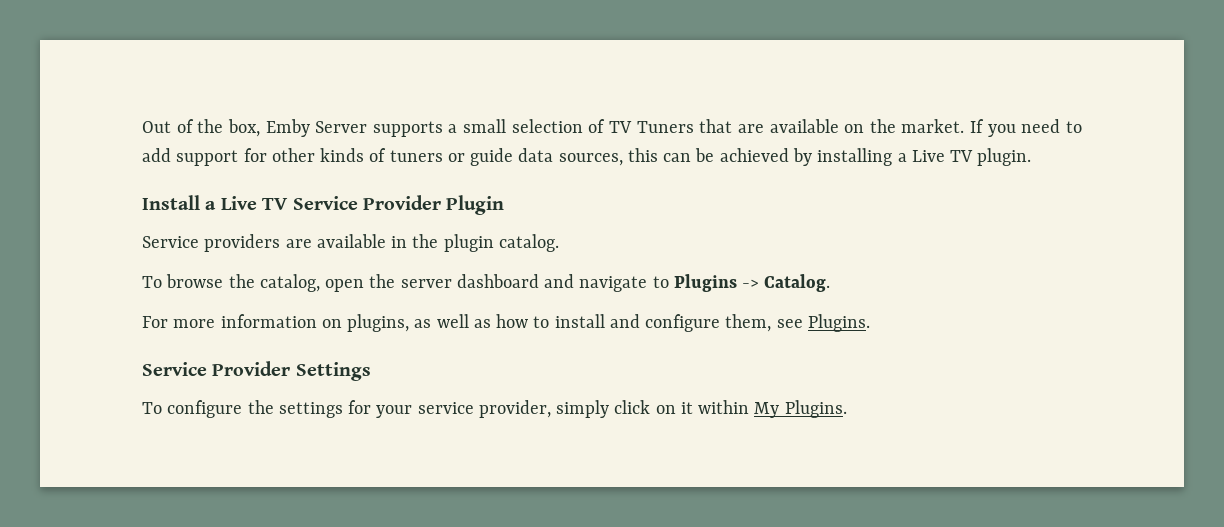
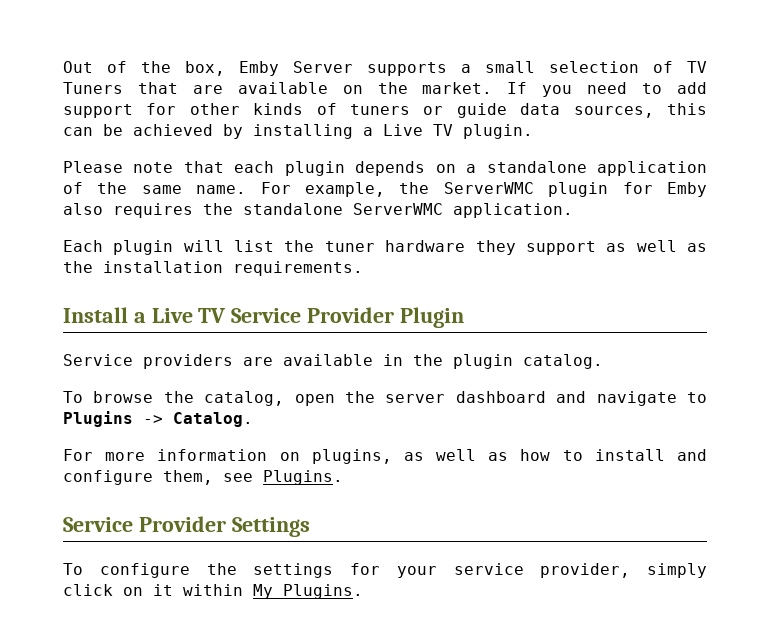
+ Please note that each plugin depends on a standalone application of the same name. For example, the ServerWMC plugin for Emby also requires the standalone ServerWMC application.
+ Each plugin will list the tuner hardware they support as well as the installation requirements.

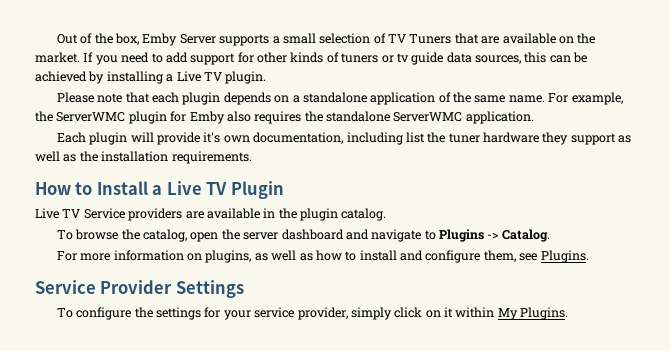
- If you need to add support for other kinds of tuners or guide data sources, this can be achieved by installing a Live TV plugin.
+ If you need to add support for other kinds of tuners or tv guide data sources, this can be achieved by installing a Live TV plugin.
- Each plugin will list the tuner hardware they support as well as the installation requirements.
+ Each plugin will provide it's own documentation, including list the tuner hardware they support as well as the installation requirements.
- Install a Live TV Service Provider Plugin
+ How to Install a Live TV Plugin
- Service providers are available in the plugin catalog.
+ Live TV Service providers are available in the plugin catalog.

